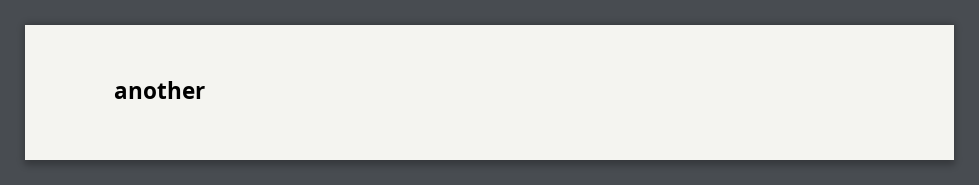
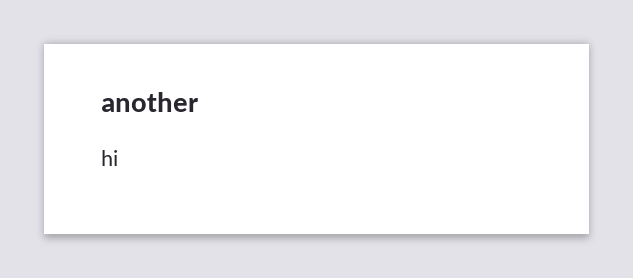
+ hi

